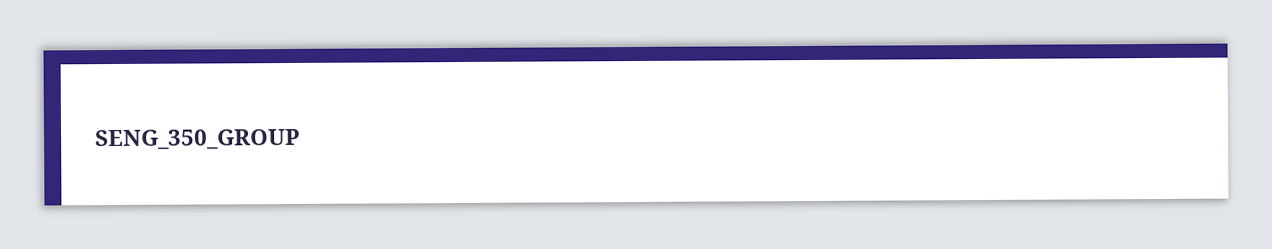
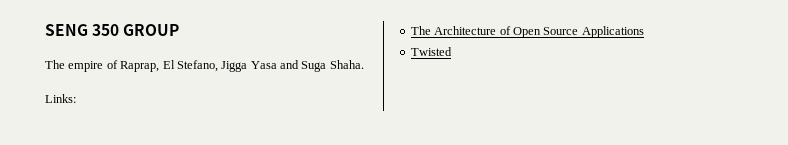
- SENG_350_GROUP
+ SENG 350 GROUP
+ The empire of Raprap, El Stefano, Jigga Yasa and Suga Shaha.
+ Links:
+ The Architecture of Open Source Applications
+ Twisted

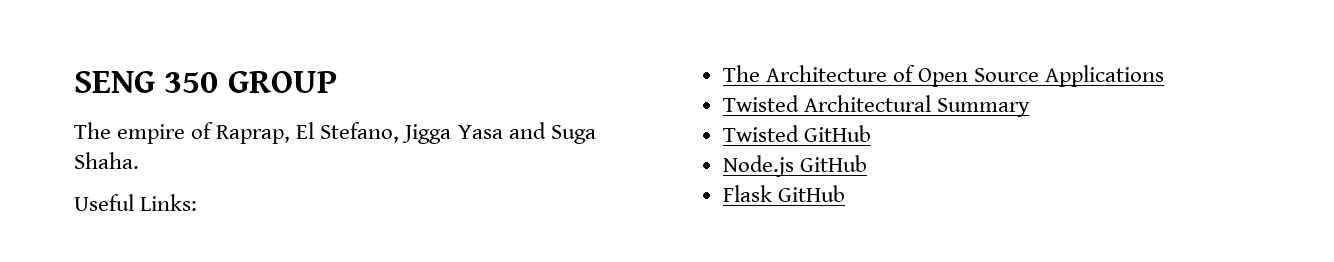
- Links:
+ Useful Links:
- Twisted
+ Twisted Architectural Summary
+ Twisted GitHub
+ Node.js GitHub
+ Flask GitHub

